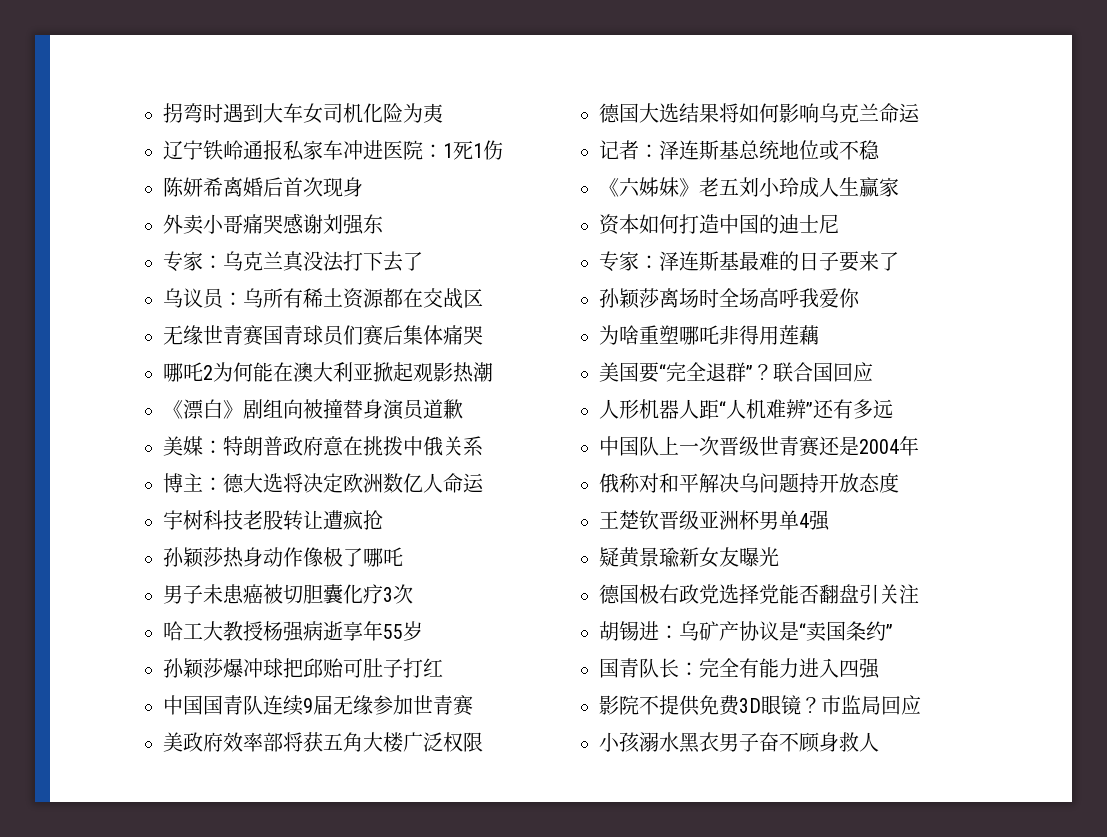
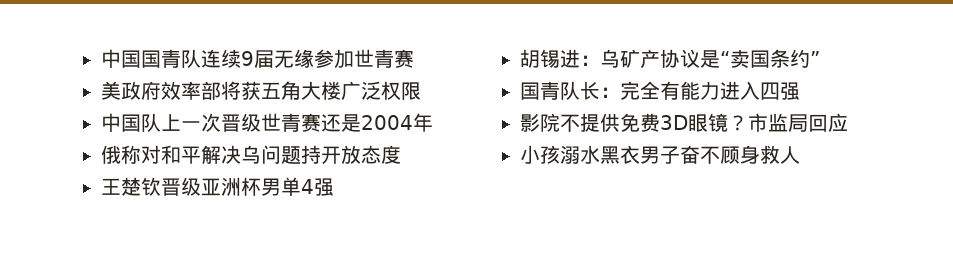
- 拐弯时遇到大车女司机化险为夷
- 辽宁铁岭通报私家车冲进医院：1死1伤
- 陈妍希离婚后首次现身
- 外卖小哥痛哭感谢刘强东
- 专家：乌克兰真没法打下去了
- 乌议员：乌所有稀土资源都在交战区
- 无缘世青赛国青球员们赛后集体痛哭
- 哪吒2为何能在澳大利亚掀起观影热潮
- 《漂白》剧组向被撞替身演员道歉
- 美媒：特朗普政府意在挑拨中俄关系
- 博主：德大选将决定欧洲数亿人命运
- 宇树科技老股转让遭疯抢
- 孙颖莎热身动作像极了哪吒
- 男子未患癌被切胆囊化疗3次
- 哈工大教授杨强病逝享年55岁
- 孙颖莎爆冲球把邱贻可肚子打红
- 德国大选结果将如何影响乌克兰命运
- 记者：泽连斯基总统地位或不稳
- 《六姊妹》老五刘小玲成人生赢家
- 资本如何打造中国的迪士尼
- 专家：泽连斯基最难的日子要来了
- 孙颖莎离场时全场高呼我爱你
- 为啥重塑哪吒非得用莲藕
- 美国要“完全退群”？联合国回应
- 人形机器人距“人机难辨”还有多远
- 疑黄景瑜新女友曝光
- 德国极右政党选择党能否翻盘引关注

